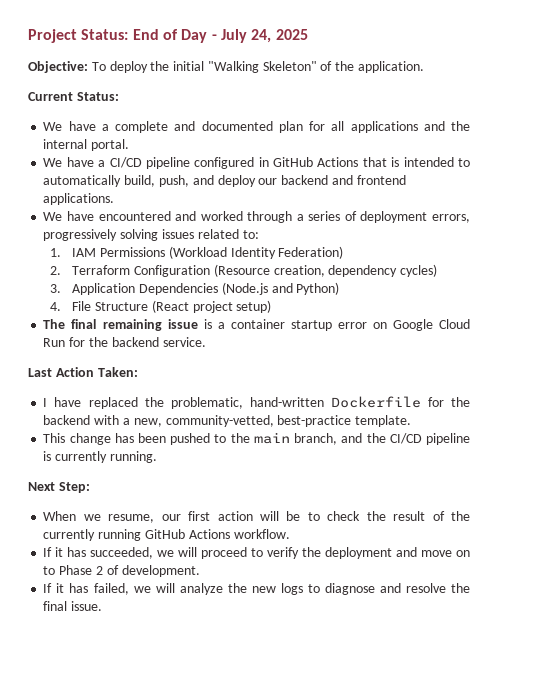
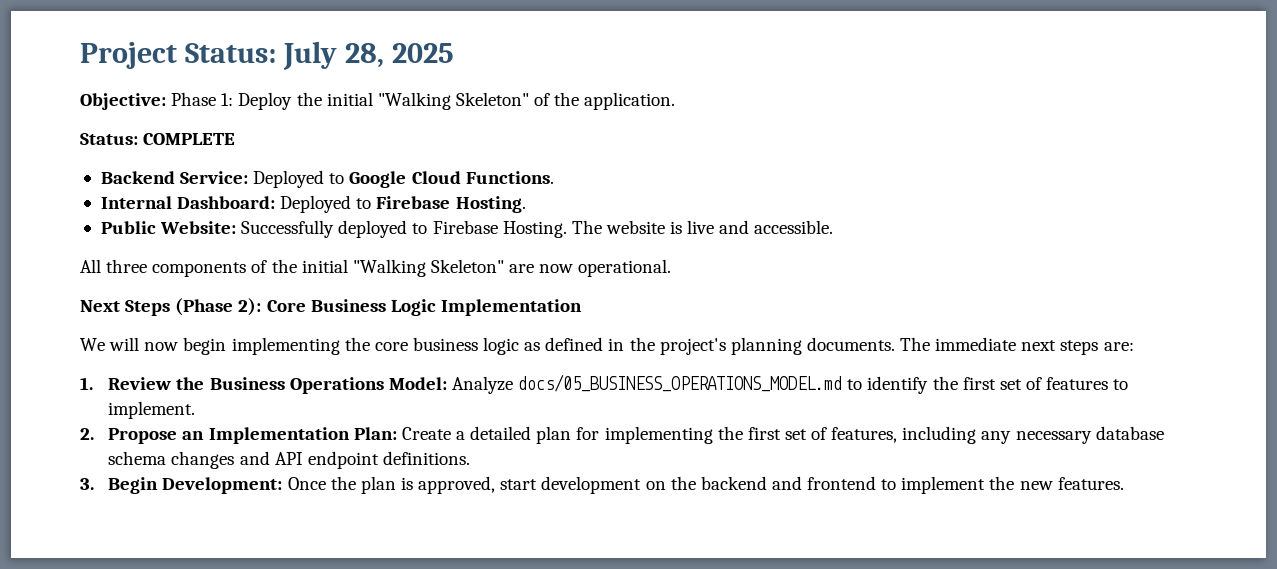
- Project Status: End of Day - July 24, 2025
+ Project Status: July 28, 2025
- Objective: To deploy the initial "Walking Skeleton" of the application.
+ Objective: Phase 1: Deploy the initial "Walking Skeleton" of the application.
- Current Status:
- We have a complete and documented plan for all applications and the internal portal.
- We have a CI/CD pipeline configured in GitHub Actions that is intended to automatically build, push, and deploy our backend and frontend applications.
- We have encountered and worked through a series of deployment errors, progressively solving issues related to:
- 1. IAM Permissions (Workload Identity Federation)
- 2. Terraform Configuration (Resource creation, dependency cycles)
- 3. Application Dependencies (Node.js and Python)
- 4. File Structure (React project setup)
- The final remaining issue is a container startup error on Google Cloud Run for the backend service.
- Last Action Taken:
- I have replaced the problematic, hand-written Dockerfile for the backend with a new, community-vetted, best-practice template.
- This change has been pushed to the main branch, and the CI/CD pipeline is currently running.
- Next Step:
- When we resume, our first action will be to check the result of the currently running GitHub Actions workflow.
- If it has succeeded, we will proceed to verify the deployment and move on to Phase 2 of development.
- If it has failed, we will analyze the new logs to diagnose and resolve the final issue.
+ Status: COMPLETE
+ Backend Service: Deployed to Google Cloud Functions.
+ Internal Dashboard: Deployed to Firebase Hosting.
+ Public Website: Successfully deployed to Firebase Hosting. The website is live and accessible.
+ All three components of the initial "Walking Skeleton" are now operational.
+ Next Steps (Phase 2): Core Business Logic Implementation
+ We will now begin implementing the core business logic as defined in the project's planning documents. The immediate next steps are:
+ 1. Review the Business Operations Model: Analyze docs/05_BUSINESS_OPERATIONS_MODEL.md to identify the first set of features to implement.
+ 2. Propose an Implementation Plan: Create a detailed plan for implementing the first set of features, including any necessary database schema changes and API endpoint definitions.
+ 3. Begin Development: Once the plan is approved, start development on the backend and frontend to implement the new features.

